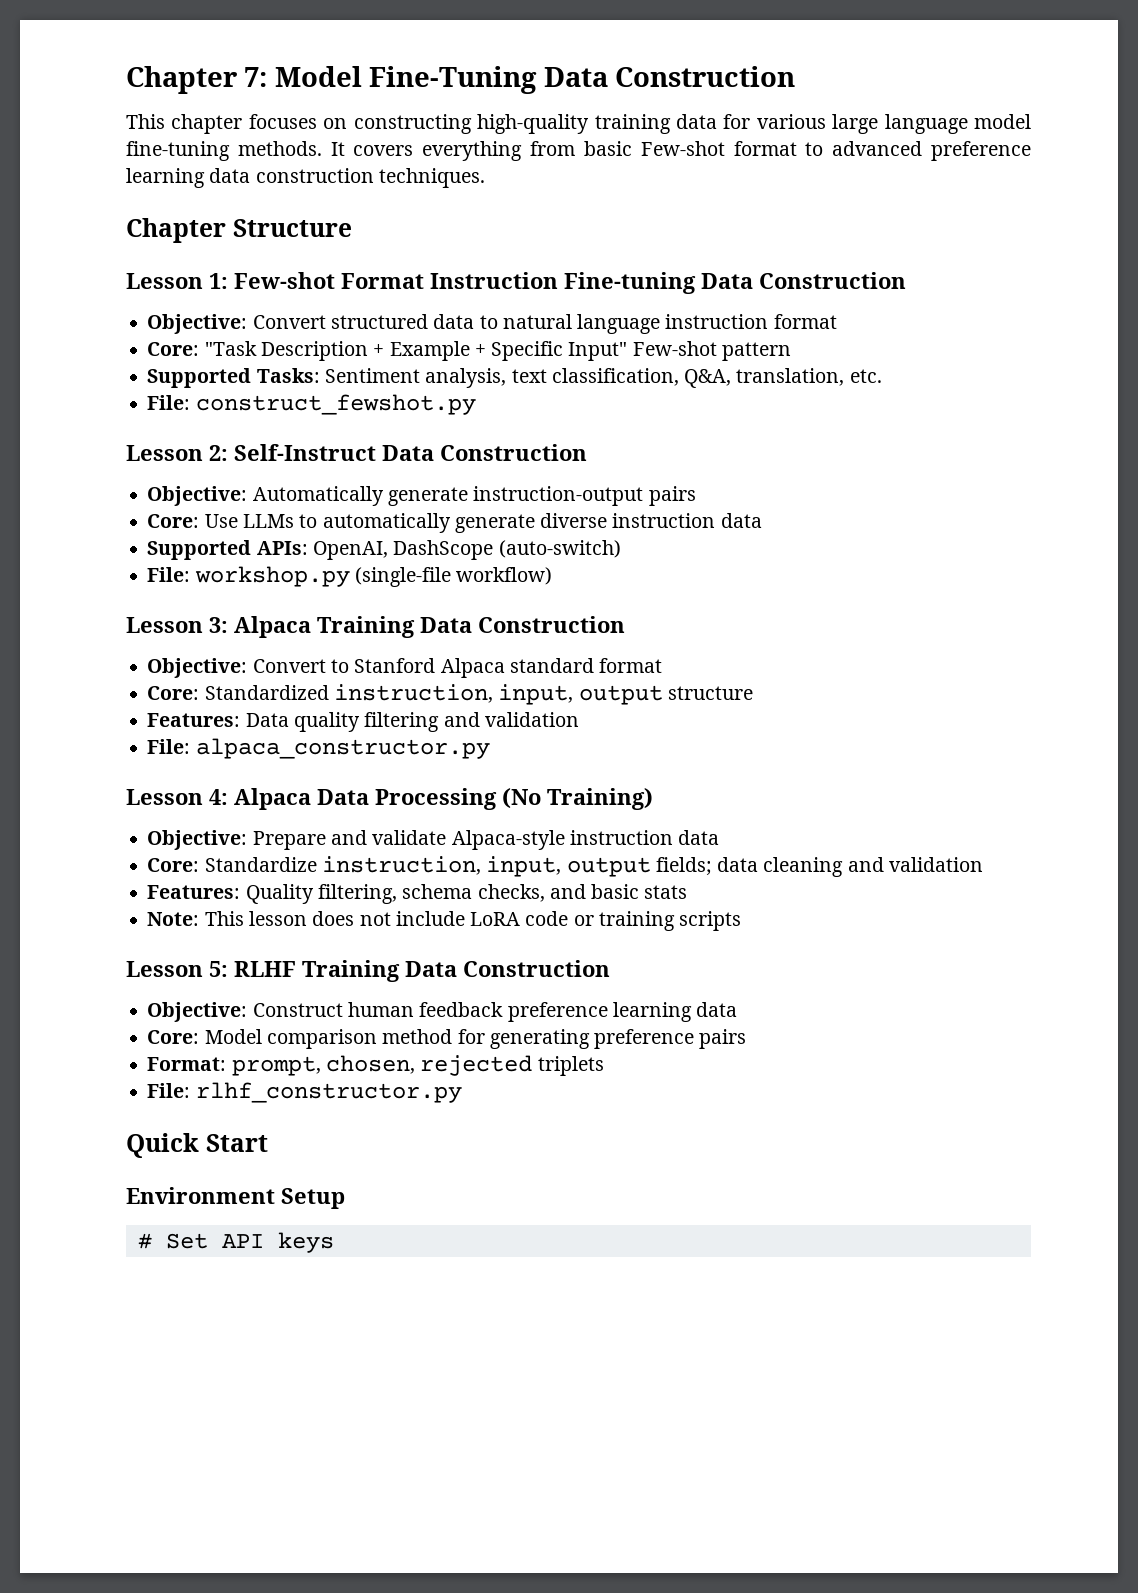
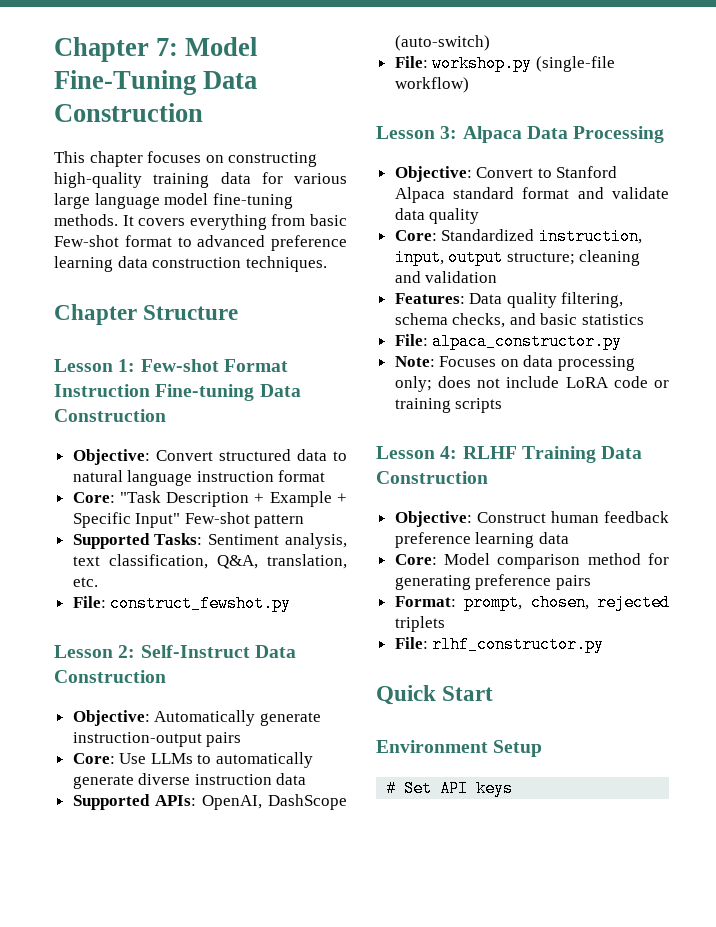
- Lesson 3: Alpaca Training Data Construction
+ Lesson 3: Alpaca Data Processing
- Objective: Convert to Stanford Alpaca standard format
+ Objective: Convert to Stanford Alpaca standard format and validate data quality
- Core: Standardized instruction, input, output structure
- Features: Data quality filtering and validation
- File: alpaca_constructor.py
- Lesson 4: Alpaca Data Processing (No Training)
- Objective: Prepare and validate Alpaca-style instruction data
- Core: Standardize instruction, input, output fields; data cleaning and validation
+ Core: Standardized instruction, input, output structure; cleaning and validation
- Features: Quality filtering, schema checks, and basic stats
- Note: This lesson does not include LoRA code or training scripts
+ Features: Data quality filtering, schema checks, and basic statistics
+ File: alpaca_constructor.py
+ Note: Focuses on data processing only; does not include LoRA code or training scripts
- Lesson 5: RLHF Training Data Construction
+ Lesson 4: RLHF Training Data Construction

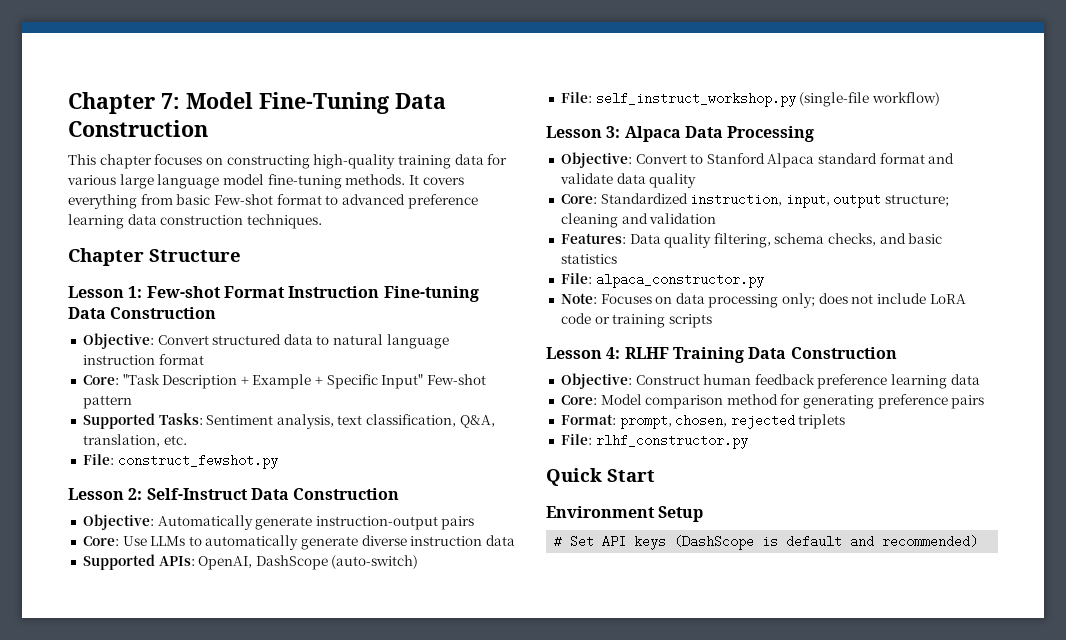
- File: workshop.py (single-file workflow)
+ File: self_instruct_workshop.py (single-file workflow)
- # Set API keys
+ # Set API keys (DashScope is default and recommended)

